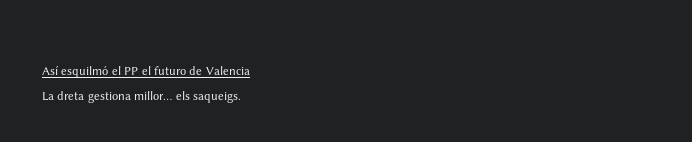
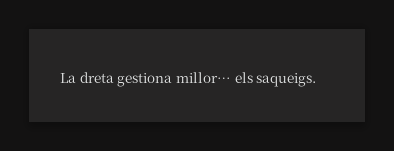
- Así esquilmó el PP el futuro de Valencia

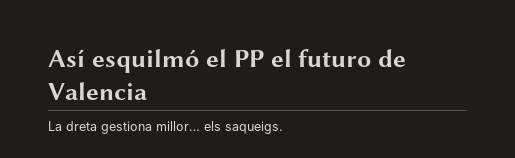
+ Así esquilmó el PP el futuro de Valencia

